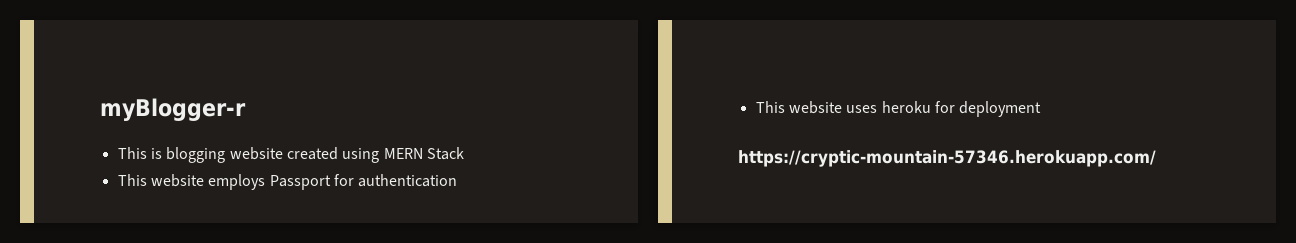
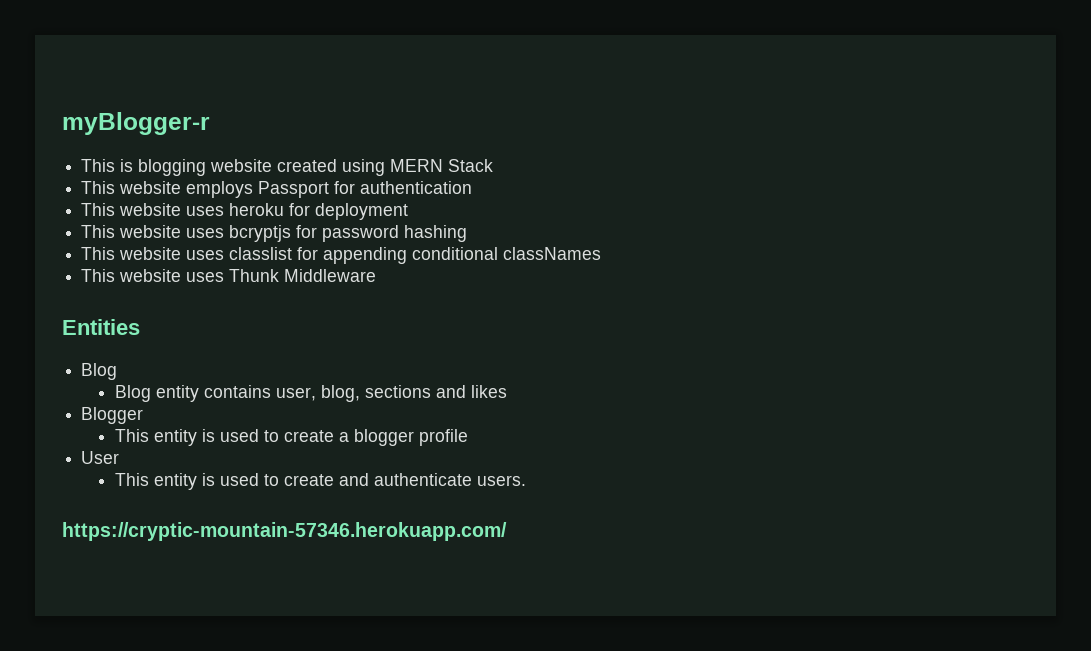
+ This website uses bcryptjs for password hashing
+ This website uses classlist for appending conditional classNames
+ This website uses Thunk Middleware
+ Entities
+ Blog
+ Blog entity contains user, blog, sections and likes
+ Blogger
+ This entity is used to create a blogger profile
+ User
+ This entity is used to create and authenticate users.

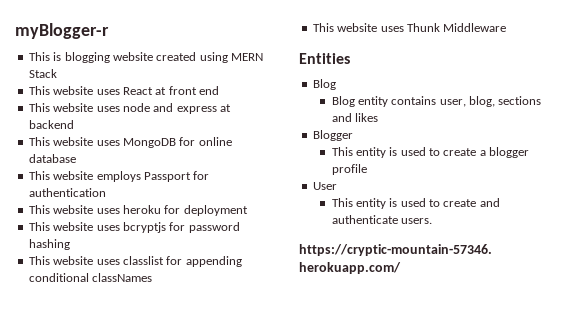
+ This website uses React at front end
+ This website uses node and express at backend
+ This website uses MongoDB for online database

